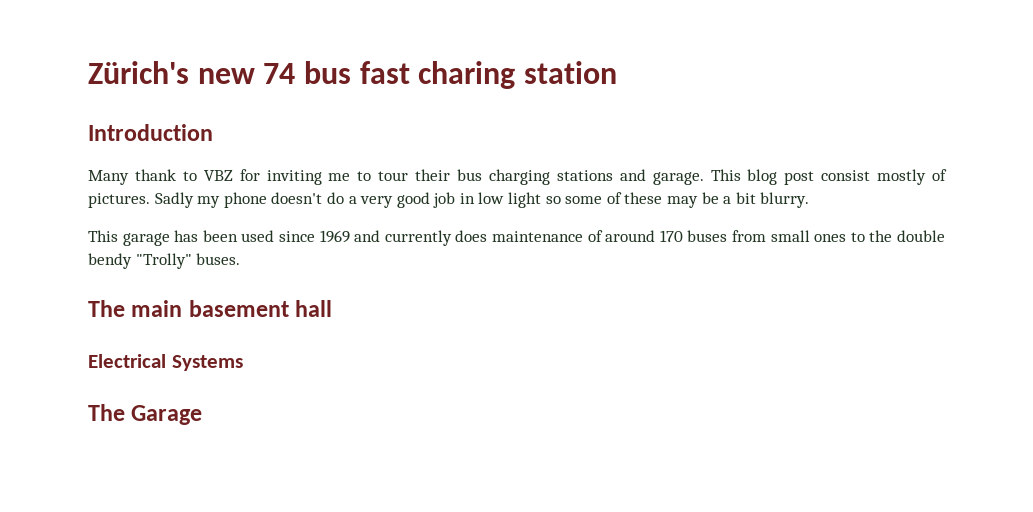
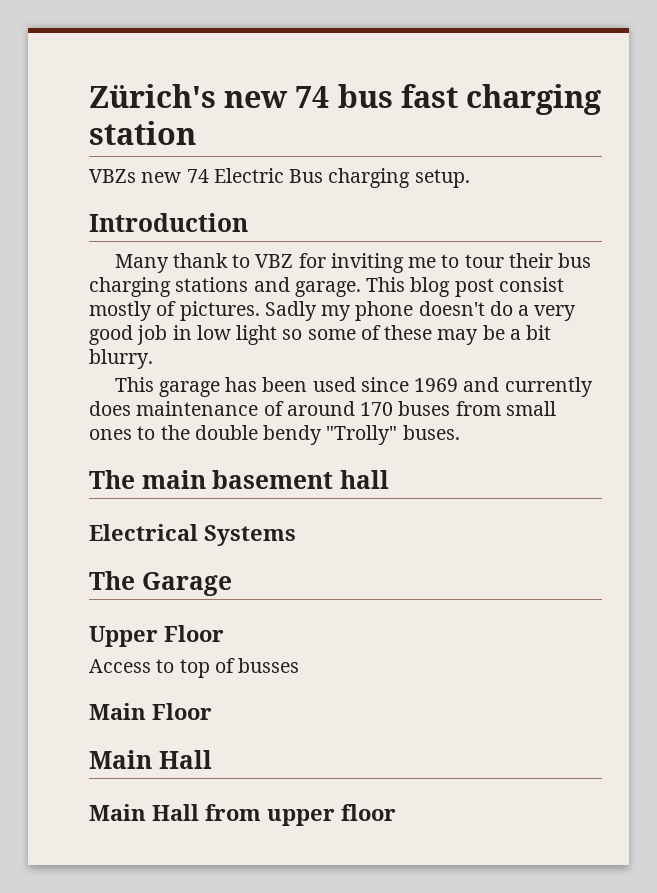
- Zürich's new 74 bus fast charing station
+ Zürich's new 74 bus fast charging station
+ VBZs new 74 Electric Bus charging setup.
+ Upper Floor
+ Access to top of busses
+ Main Floor
+ Main Hall
+ Main Hall from upper floor

